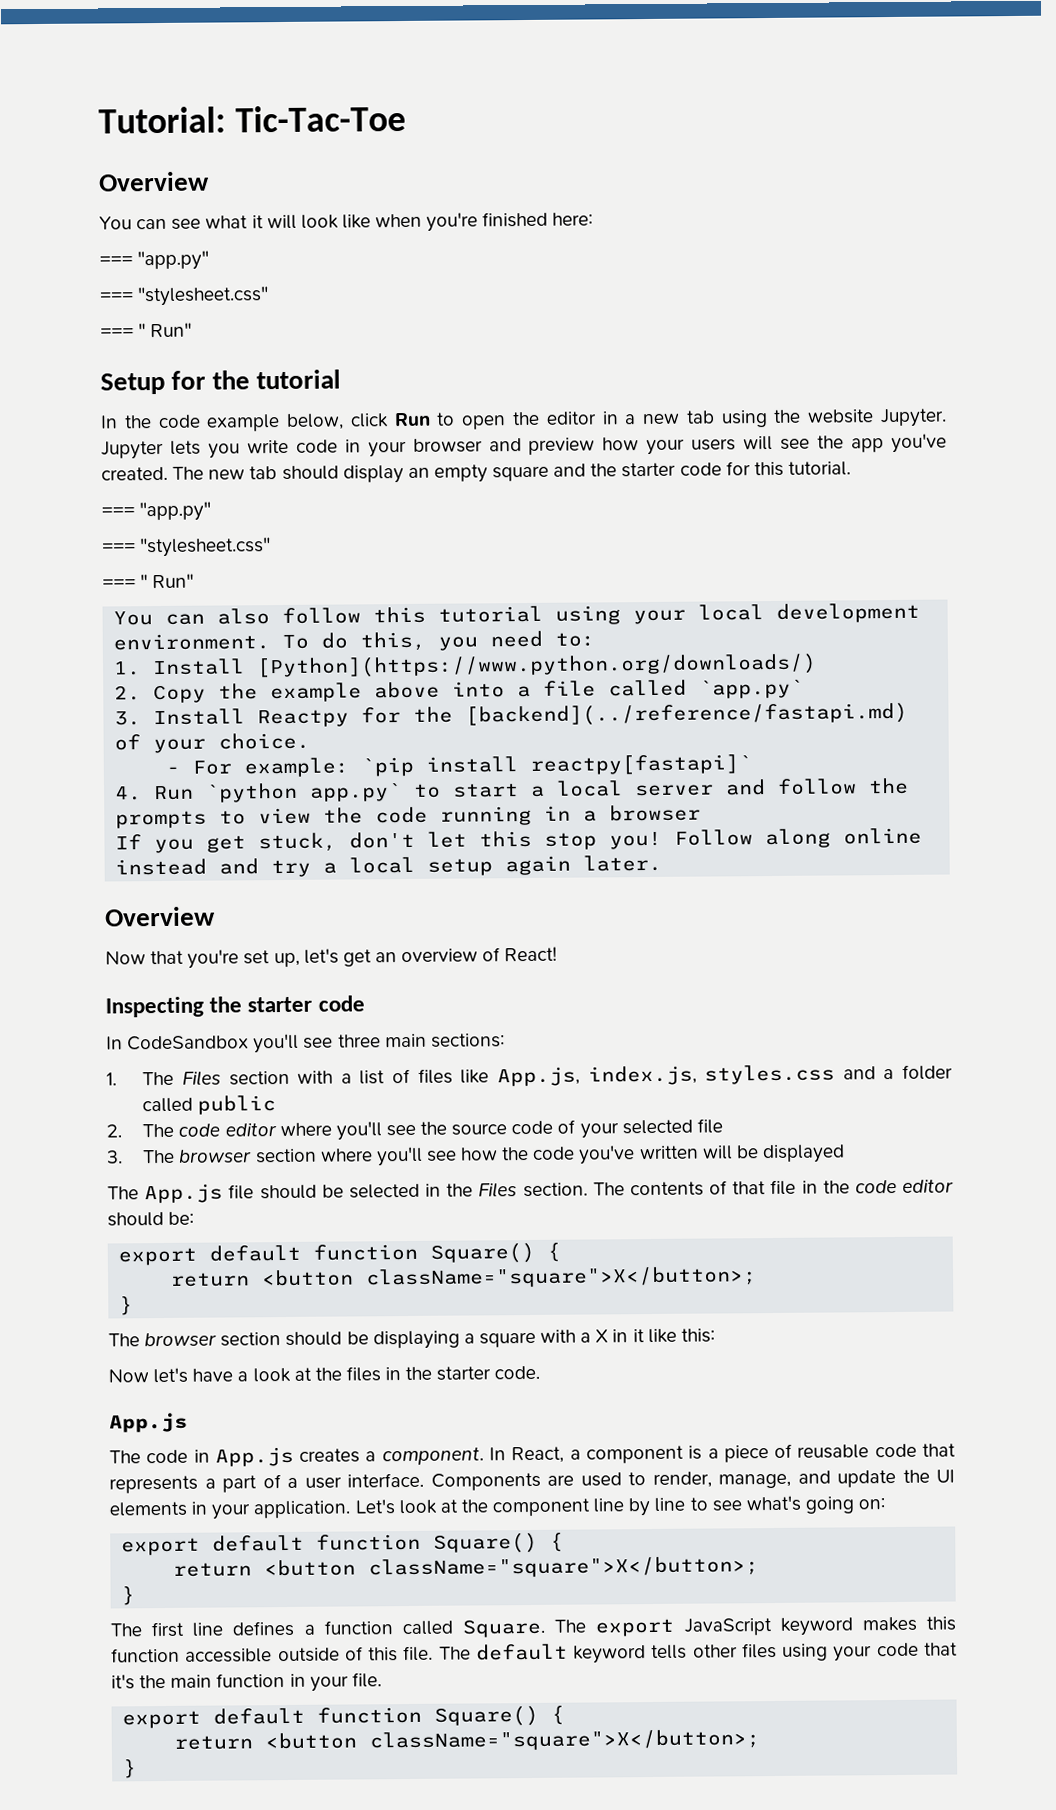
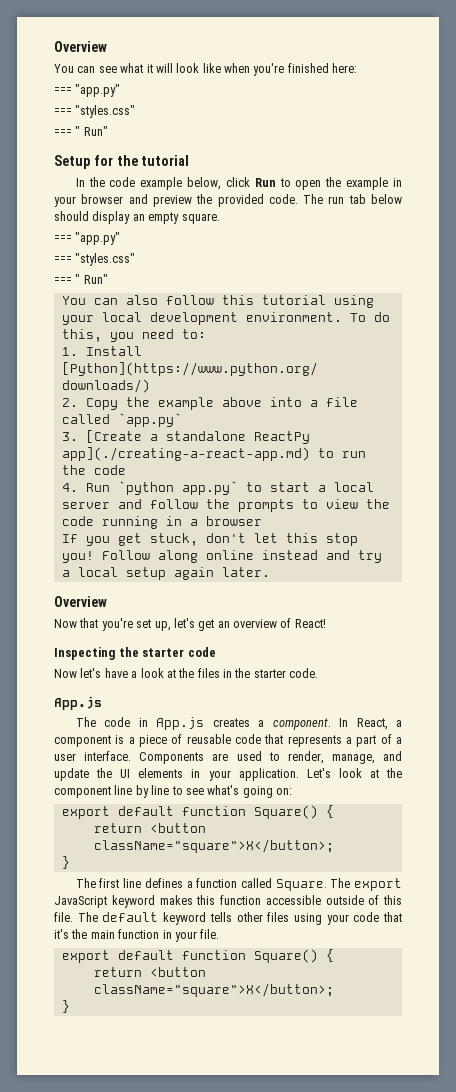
- Tutorial: Tic-Tac-Toe
  You can see what it will look like when you're finished here:
  === "app.py"
- === "stylesheet.css"
+ === "styles.css"
- In the code example below, click Run to open the editor in a new tab using the website Jupyter. Jupyter lets you write code in your browser and preview how your users will see the app you've created. The new tab should display an empty square and the starter code for this tutorial.
+ In the code example below, click Run to open the example in your browser and preview the provided code. The run tab below should display an empty square.
  === "app.py"
- === "stylesheet.css"
+ === "styles.css"
- 3. Install Reactpy for the [backend](../reference/fastapi.md) of your choice.
- - For example: `pip install reactpy[fastapi]`
+ 3. [Create a standalone ReactPy app](./creating-a-react-app.md) to run the code
- In CodeSandbox you'll see three main sections:
- 1. The Files section with a list of files like App.js, index.js, styles.css and a folder called public
- 2. The code editor where you'll see the source code of your selected file
- 3. The browser section where you'll see how the code you've written will be displayed
- The App.js file should be selected in the Files section. The contents of that file in the code editor should be:
- export default function Square() {
- return <button className="square">X</button>;
- }
- The browser section should be displaying a square with a X in it like this:

